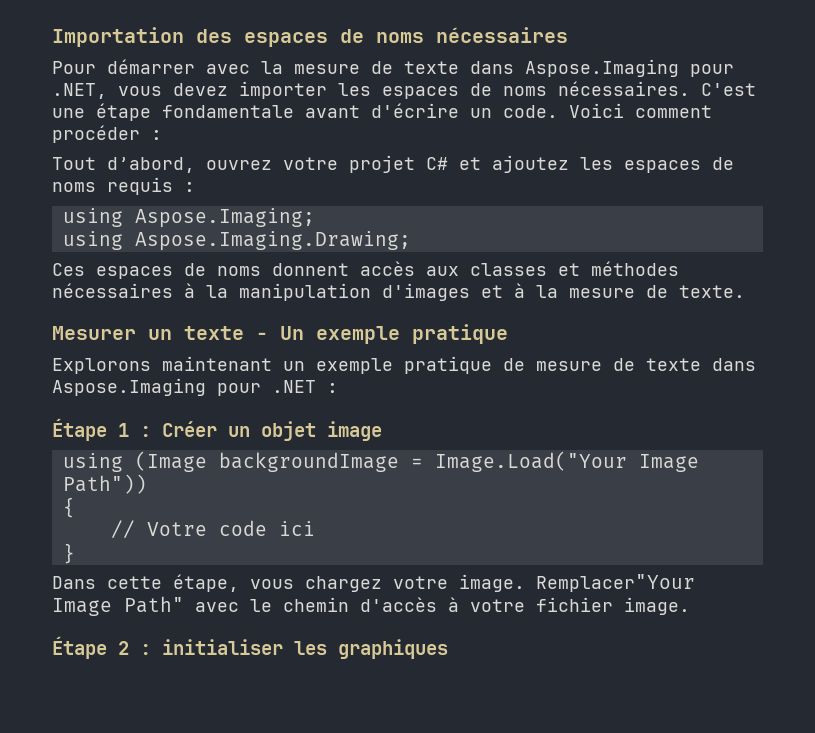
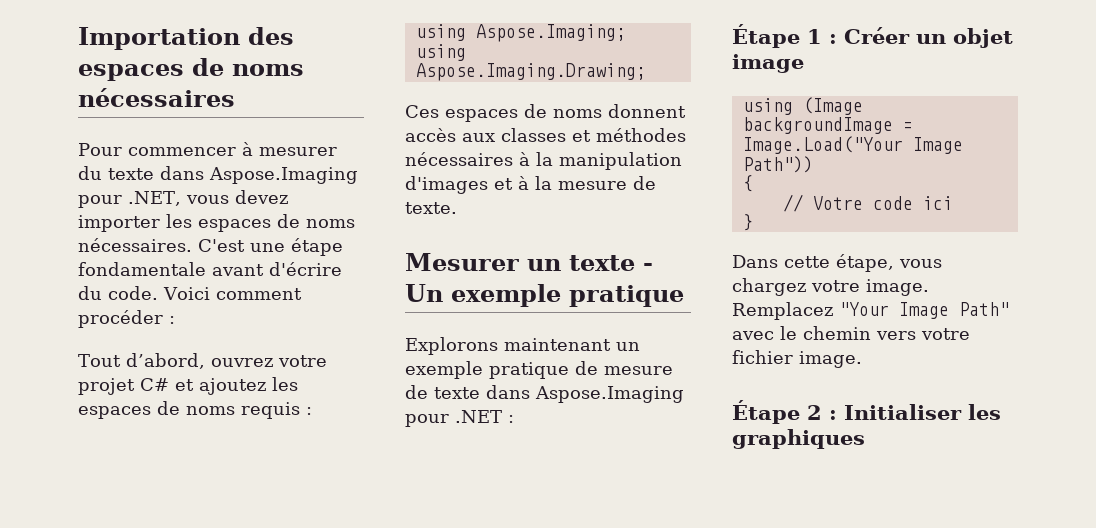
- Pour démarrer avec la mesure de texte dans Aspose.Imaging pour .NET, vous devez importer les espaces de noms nécessaires.
+ Pour commencer à mesurer du texte dans Aspose.Imaging pour .NET, vous devez importer les espaces de noms nécessaires.
- C'est une étape fondamentale avant d'écrire un code.
+ C'est une étape fondamentale avant d'écrire du code.
- Remplacer"Your Image Path" avec le chemin d'accès à votre fichier image.
+ Remplacez "Your Image Path" avec le chemin vers votre fichier image.
- Étape 2 : initialiser les graphiques
+ Étape 2 : Initialiser les graphiques

